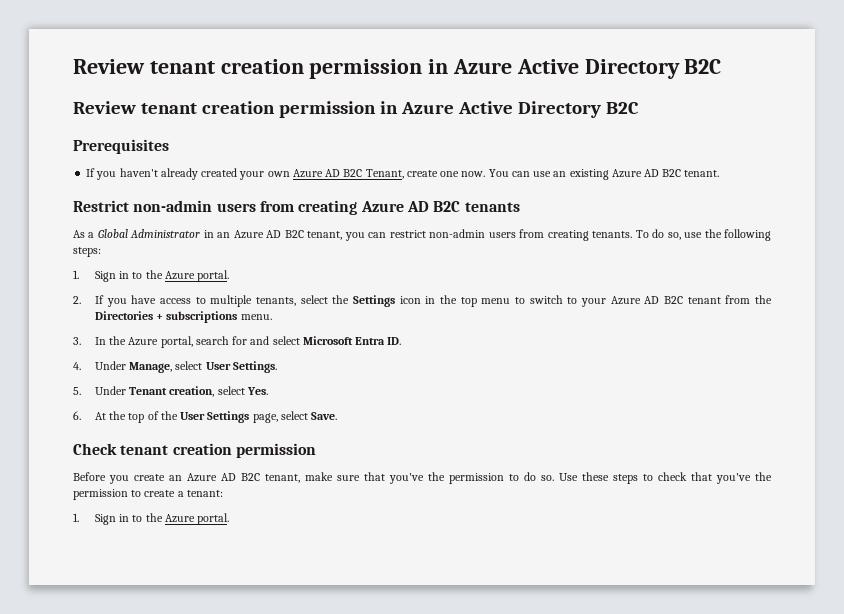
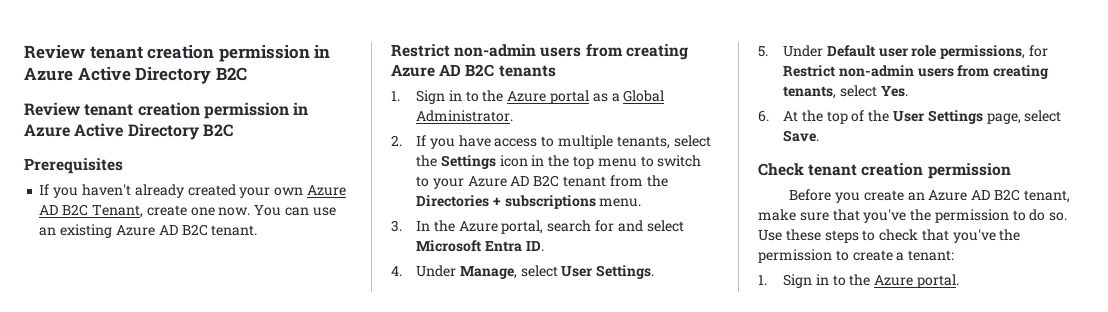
- As a Global Administrator in an Azure AD B2C tenant, you can restrict non-admin users from creating tenants. To do so, use the following steps:
- 1. Sign in to the Azure portal.
+ 1. Sign in to the Azure portal as a Global Administrator.
- 5. Under Tenant creation, select Yes.
+ 5. Under Default user role permissions, for Restrict non-admin users from creating tenants, select Yes.

